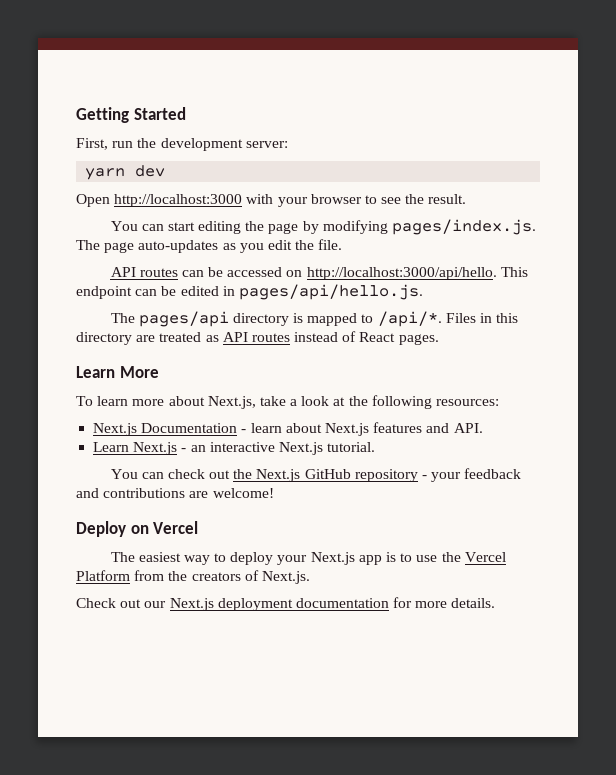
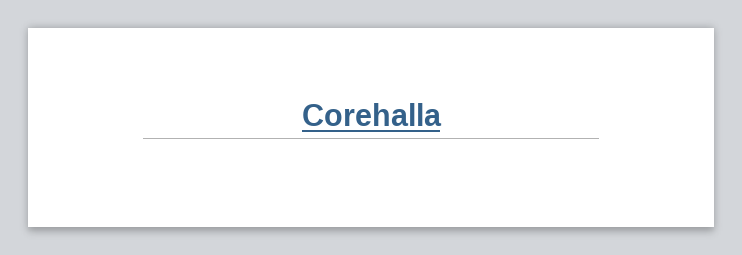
- Getting Started
- First, run the development server:
- yarn dev
- Open http://localhost:3000 with your browser to see the result.
- You can start editing the page by modifying pages/index.js. The page auto-updates as you edit the file.
- API routes can be accessed on http://localhost:3000/api/hello. This endpoint can be edited in pages/api/hello.js.
- The pages/api directory is mapped to /api/*. Files in this directory are treated as API routes instead of React pages.
- Learn More
- To learn more about Next.js, take a look at the following resources:
- Next.js Documentation - learn about Next.js features and API.
- Learn Next.js - an interactive Next.js tutorial.
- You can check out the Next.js GitHub repository - your feedback and contributions are welcome!
- Deploy on Vercel
- The easiest way to deploy your Next.js app is to use the Vercel Platform from the creators of Next.js.
- Check out our Next.js deployment documentation for more details.
+ Corehalla

